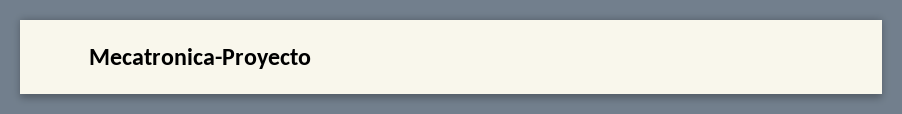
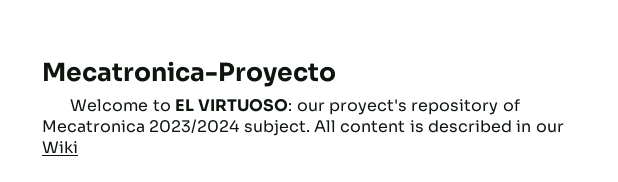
+ Welcome to EL VIRTUOSO: our proyect's repository of Mecatronica 2023/2024 subject. All content is described in our Wiki

